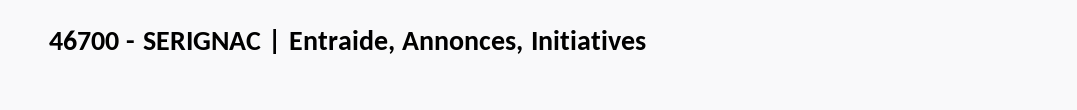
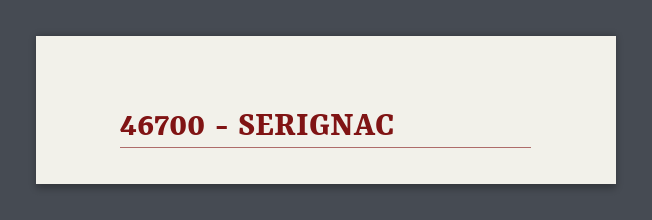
- 46700 - SERIGNAC | Entraide, Annonces, Initiatives
+ 46700 - SERIGNAC

